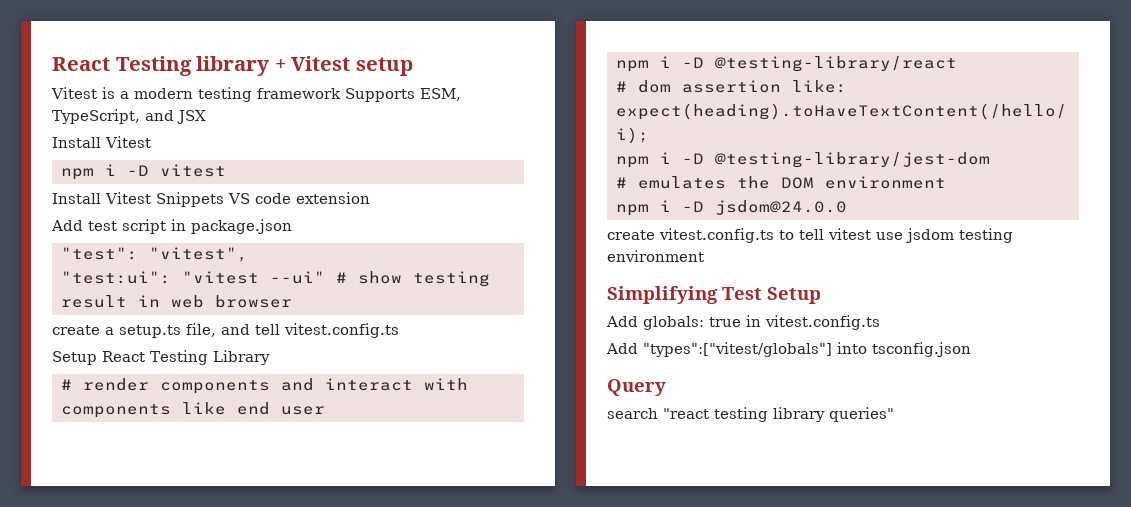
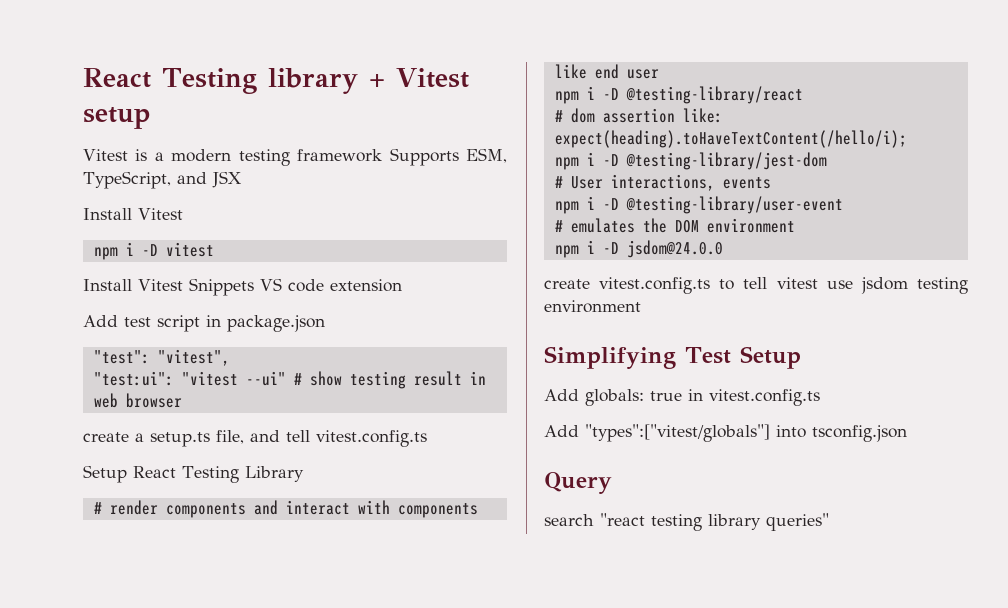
+ # User interactions, events
+ npm i -D @testing-library/user-event

